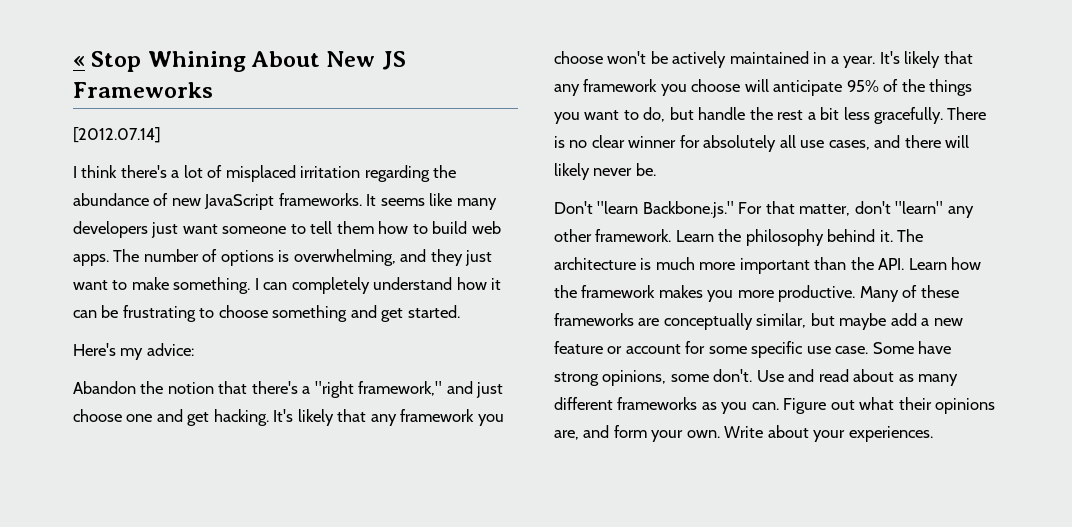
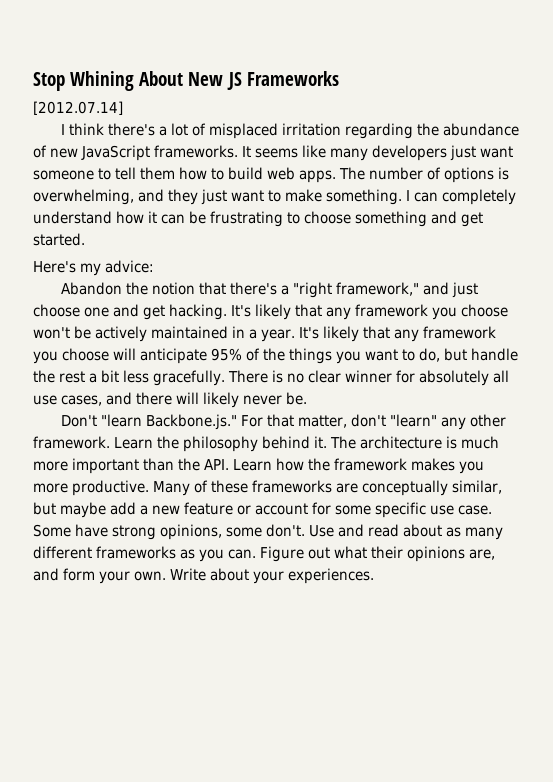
- « Stop Whining About New JS Frameworks
+ Stop Whining About New JS Frameworks

